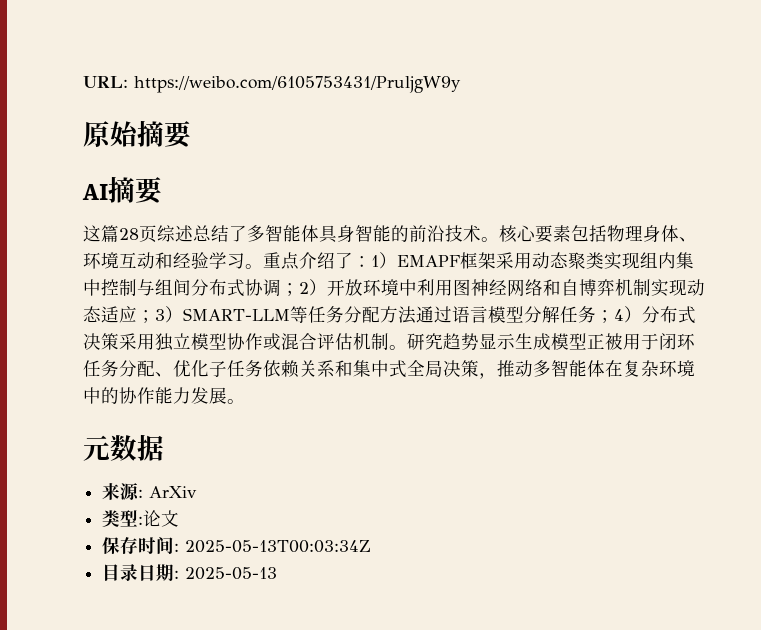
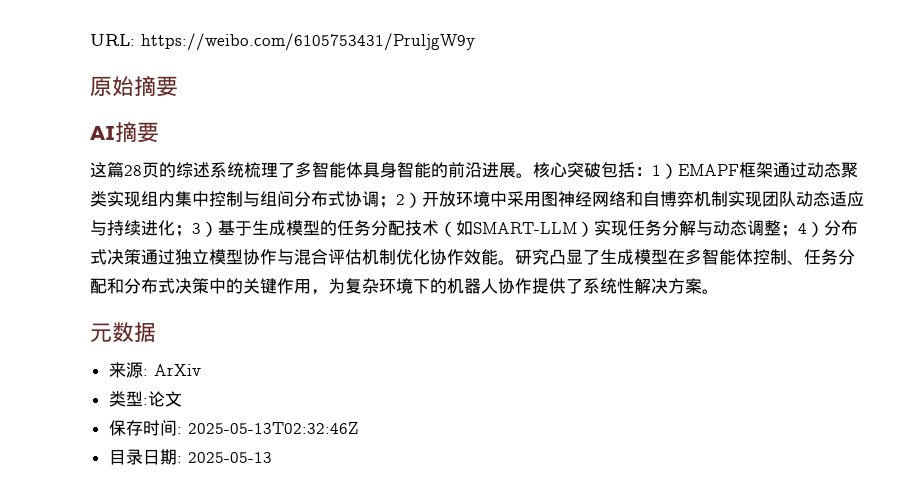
- 这篇28页综述总结了多智能体具身智能的前沿技术。核心要素包括物理身体、环境互动和经验学习。重点介绍了：1）EMAPF框架采用动态聚类实现组内集中控制与组间分布式协调；2）开放环境中利用图神经网络和自博弈机制实现动态适应；3）SMART-LLM等任务分配方法通过语言模型分解任务；4）分布式决策采用独立模型协作或混合评估机制。研究趋势显示生成模型正被用于闭环任务分配、优化子任务依赖关系和集中式全局决策，推动多智能体在复杂环境中的协作能力发展。
+ 这篇28页的综述系统梳理了多智能体具身智能的前沿进展。核心突破包括：1）EMAPF框架通过动态聚类实现组内集中控制与组间分布式协调；2）开放环境中采用图神经网络和自博弈机制实现团队动态适应与持续进化；3）基于生成模型的任务分配技术（如SMART-LLM）实现任务分解与动态调整；4）分布式决策通过独立模型协作与混合评估机制优化协作效能。研究凸显了生成模型在多智能体控制、任务分配和分布式决策中的关键作用，为复杂环境下的机器人协作提供了系统性解决方案。
- 保存时间: 2025-05-13T00:03:34Z
+ 保存时间: 2025-05-13T02:32:46Z

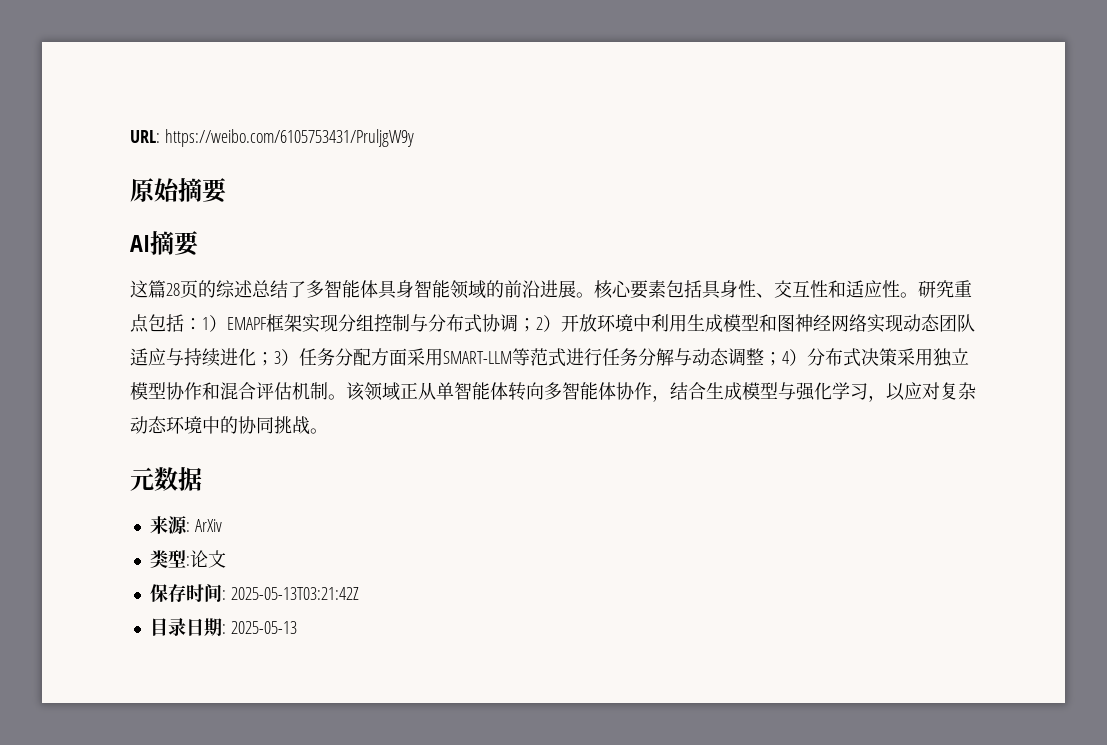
- 这篇28页的综述系统梳理了多智能体具身智能的前沿进展。
+ 这篇28页的综述总结了多智能体具身智能领域的前沿进展。
- 核心突破包括：1）EMAPF框架通过动态聚类实现组内集中控制与组间分布式协调；2）开放环境中采用图神经网络和自博弈机制实现团队动态适应与持续进化；3）基于生成模型的任务分配技术（如SMART-LLM）实现任务分解与动态调整；4）分布式决策通过独立模型协作与混合评估机制优化协作效能。研究凸显了生成模型在多智能体控制、任务分配和分布式决策中的关键作用，为复杂环境下的机器人协作提供了系统性解决方案。
+ 核心要素包括具身性、交互性和适应性。研究重点包括：1）EMAPF框架实现分组控制与分布式协调；2）开放环境中利用生成模型和图神经网络实现动态团队适应与持续进化；3）任务分配方面采用SMART-LLM等范式进行任务分解与动态调整；4）分布式决策采用独立模型协作和混合评估机制。该领域正从单智能体转向多智能体协作，结合生成模型与强化学习，以应对复杂动态环境中的协同挑战。
- 保存时间: 2025-05-13T02:32:46Z
+ 保存时间: 2025-05-13T03:21:42Z

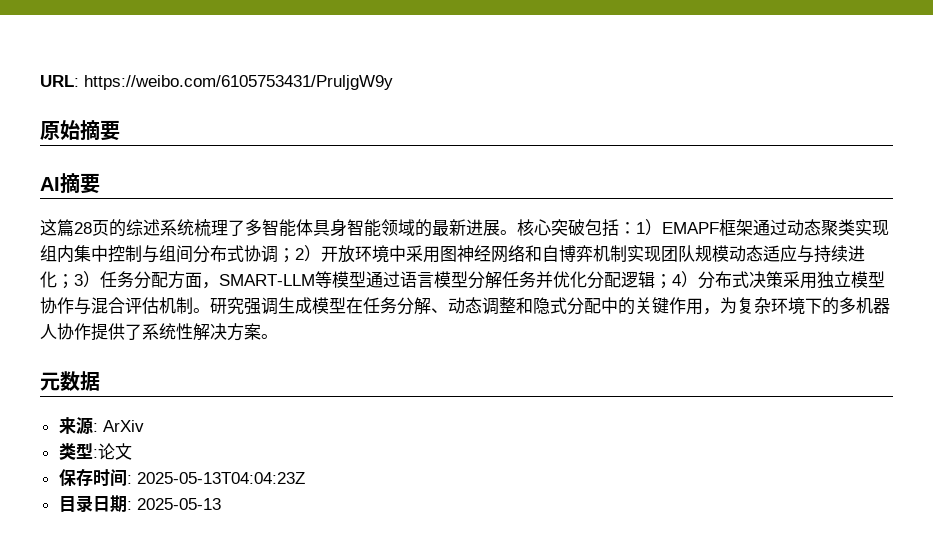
- 这篇28页的综述总结了多智能体具身智能领域的前沿进展。
+ 这篇28页的综述系统梳理了多智能体具身智能领域的最新进展。
- 核心要素包括具身性、交互性和适应性。研究重点包括：1）EMAPF框架实现分组控制与分布式协调；2）开放环境中利用生成模型和图神经网络实现动态团队适应与持续进化；3）任务分配方面采用SMART-LLM等范式进行任务分解与动态调整；4）分布式决策采用独立模型协作和混合评估机制。
+ 核心突破包括：1）EMAPF框架通过动态聚类实现组内集中控制与组间分布式协调；2）开放环境中采用图神经网络和自博弈机制实现团队规模动态适应与持续进化；3）任务分配方面，SMART-LLM等模型通过语言模型分解任务并优化分配逻辑；4）分布式决策采用独立模型协作与混合评估机制。
- 该领域正从单智能体转向多智能体协作，结合生成模型与强化学习，以应对复杂动态环境中的协同挑战。
+ 研究强调生成模型在任务分解、动态调整和隐式分配中的关键作用，为复杂环境下的多机器人协作提供了系统性解决方案。
- 保存时间: 2025-05-13T03:21:42Z
+ 保存时间: 2025-05-13T04:04:23Z

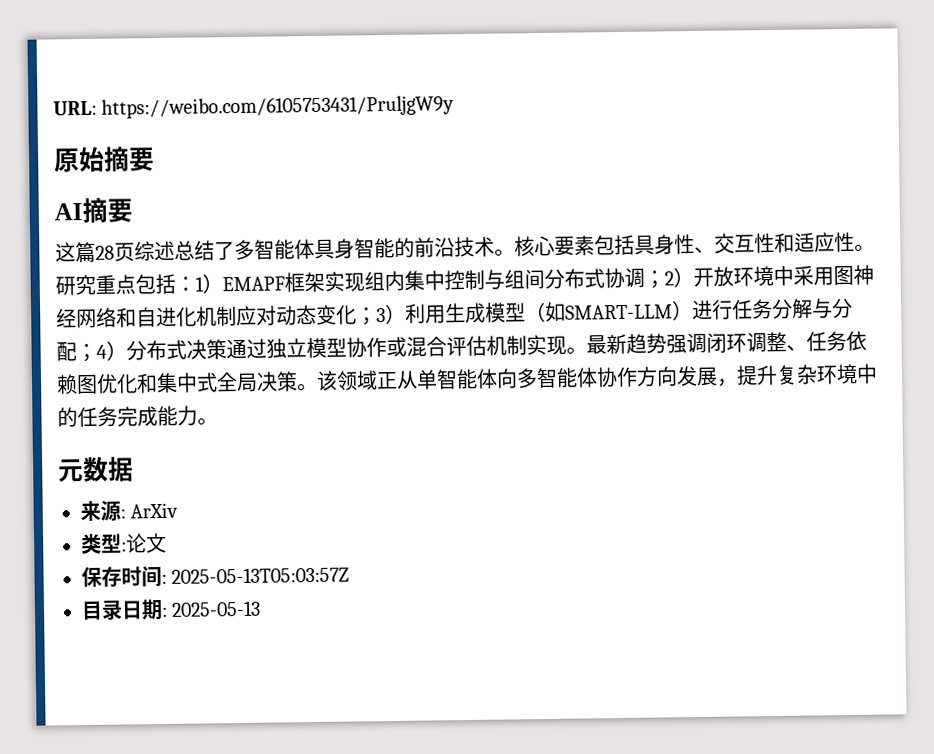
- 这篇28页的综述系统梳理了多智能体具身智能领域的最新进展。核心突破包括：1）EMAPF框架通过动态聚类实现组内集中控制与组间分布式协调；2）开放环境中采用图神经网络和自博弈机制实现团队规模动态适应与持续进化；3）任务分配方面，SMART-LLM等模型通过语言模型分解任务并优化分配逻辑；4）分布式决策采用独立模型协作与混合评估机制。研究强调生成模型在任务分解、动态调整和隐式分配中的关键作用，为复杂环境下的多机器人协作提供了系统性解决方案。
+ 这篇28页综述总结了多智能体具身智能的前沿技术。核心要素包括具身性、交互性和适应性。研究重点包括：1）EMAPF框架实现组内集中控制与组间分布式协调；2）开放环境中采用图神经网络和自进化机制应对动态变化；3）利用生成模型（如SMART-LLM）进行任务分解与分配；4）分布式决策通过独立模型协作或混合评估机制实现。最新趋势强调闭环调整、任务依赖图优化和集中式全局决策。该领域正从单智能体向多智能体协作方向发展，提升复杂环境中的任务完成能力。
- 保存时间: 2025-05-13T04:04:23Z
+ 保存时间: 2025-05-13T05:03:57Z

